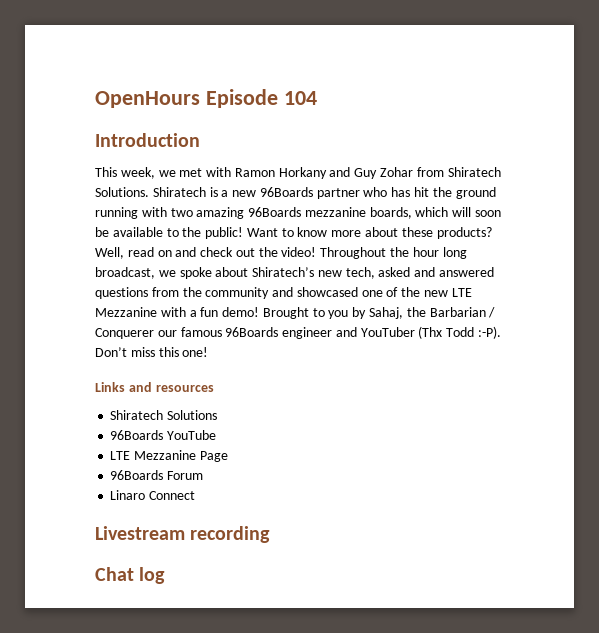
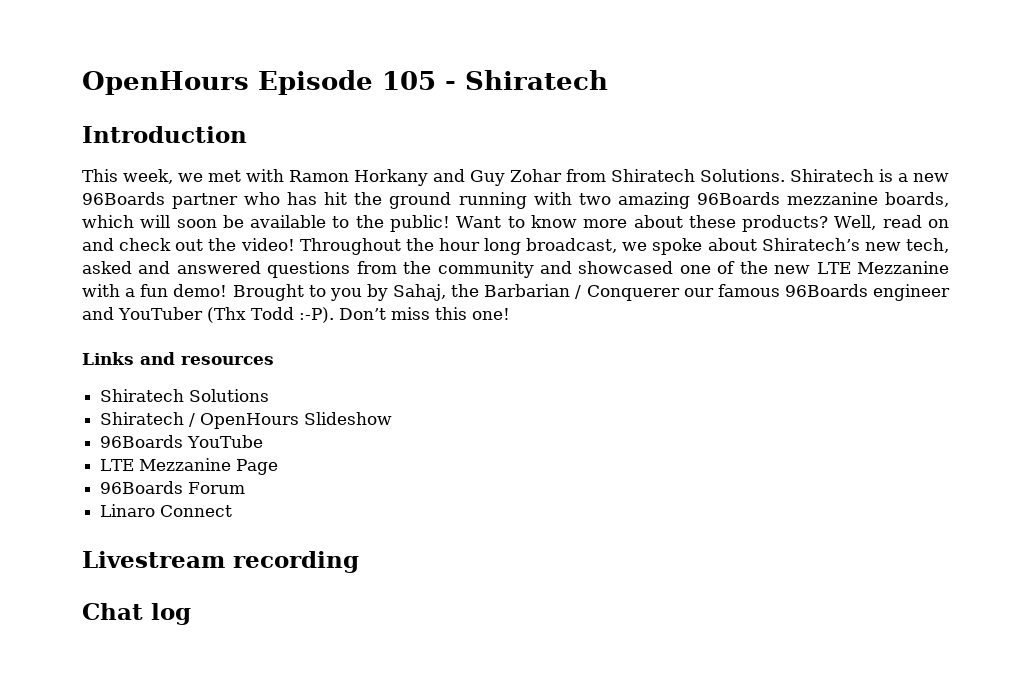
- OpenHours Episode 104
+ OpenHours Episode 105 - Shiratech
+ Shiratech / OpenHours Slideshow

